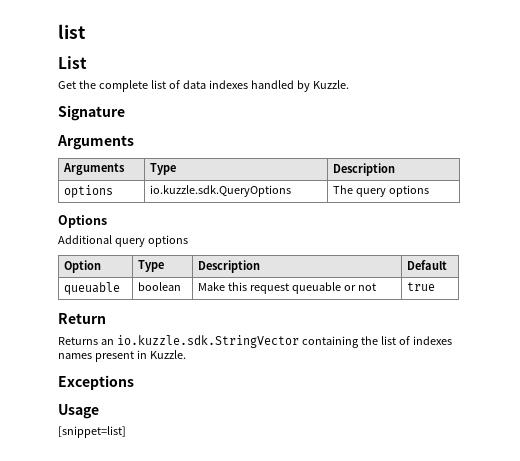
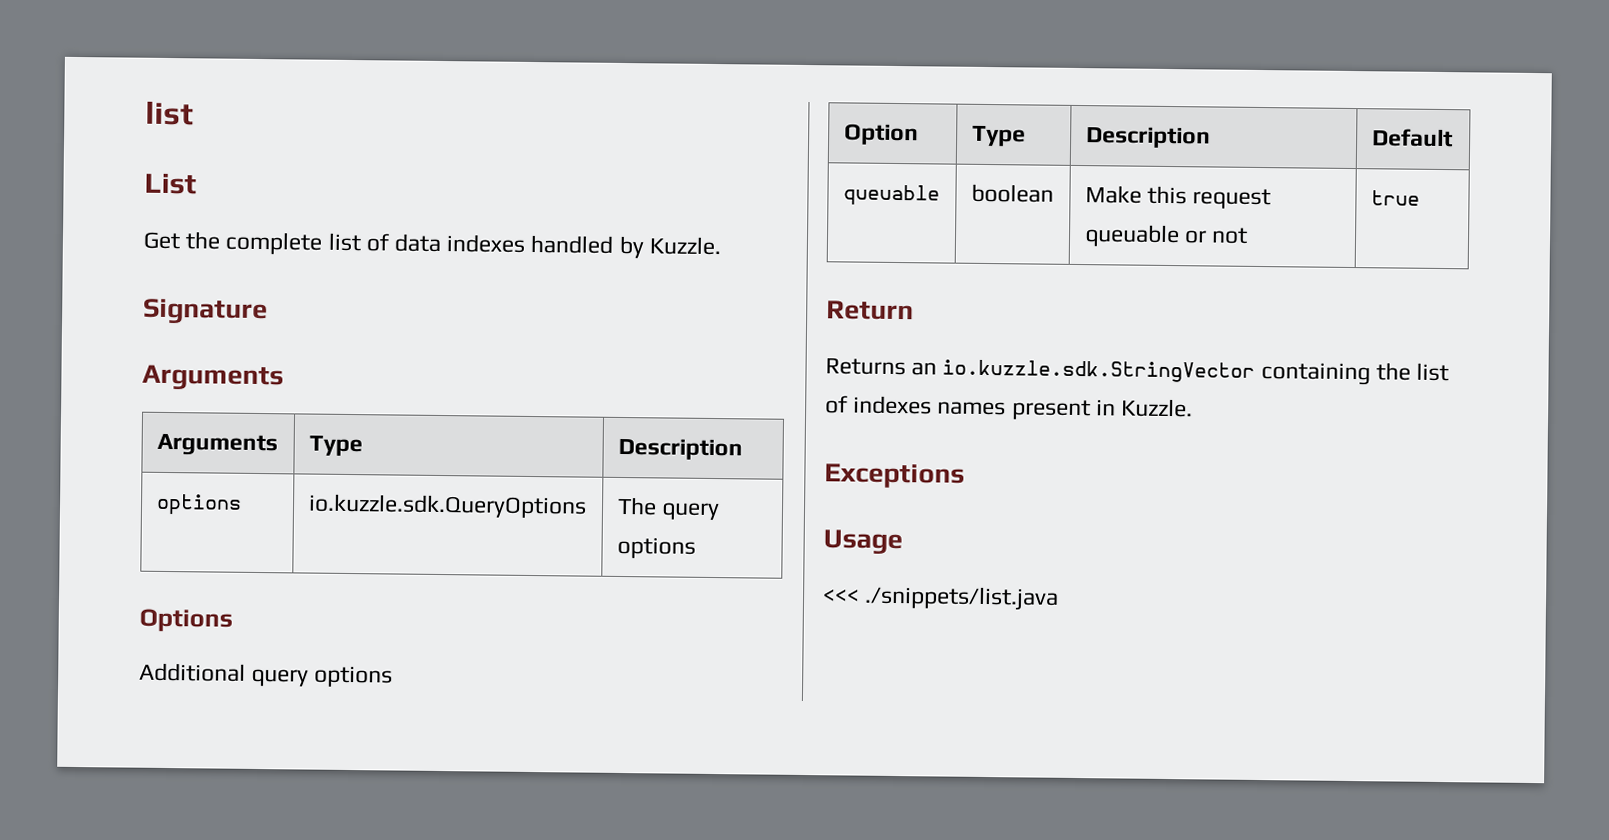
- [snippet=list]
+ <<< ./snippets/list.java

